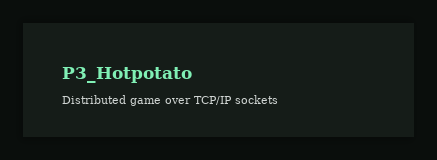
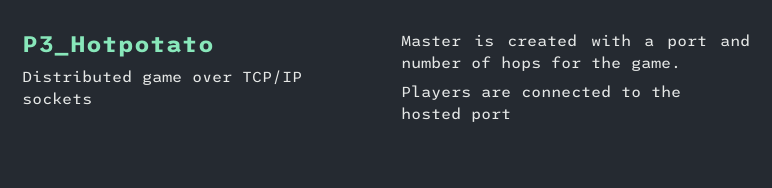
+ Master is created with a port and number of hops for the game.
+ Players are connected to the hosted port

